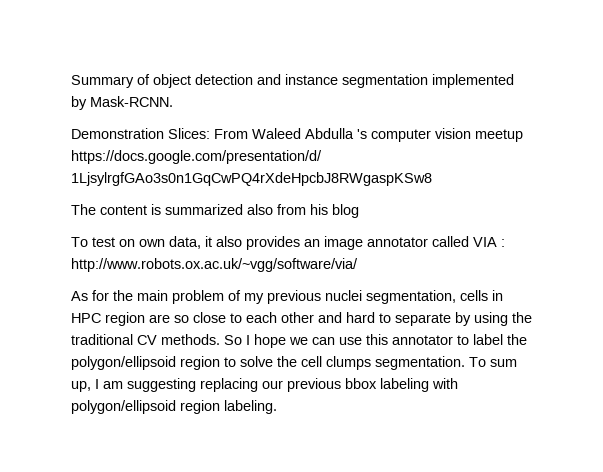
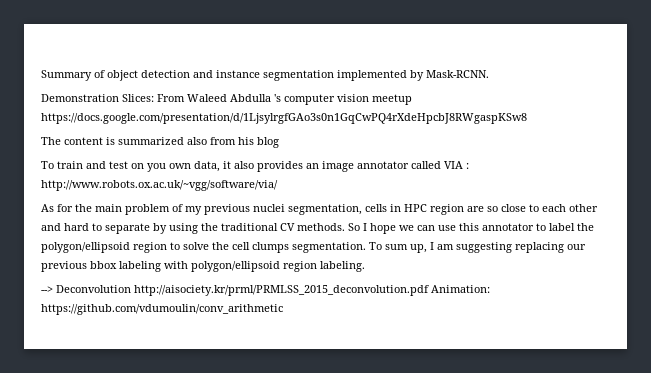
- To test on own data, it also provides an image annotator called VIA : http://www.robots.ox.ac.uk/~vgg/software/via/
+ To train and test on you own data, it also provides an image annotator called VIA : http://www.robots.ox.ac.uk/~vgg/software/via/
+ --> Deconvolution http://aisociety.kr/prml/PRMLSS_2015_deconvolution.pdf Animation: https://github.com/vdumoulin/conv_arithmetic

